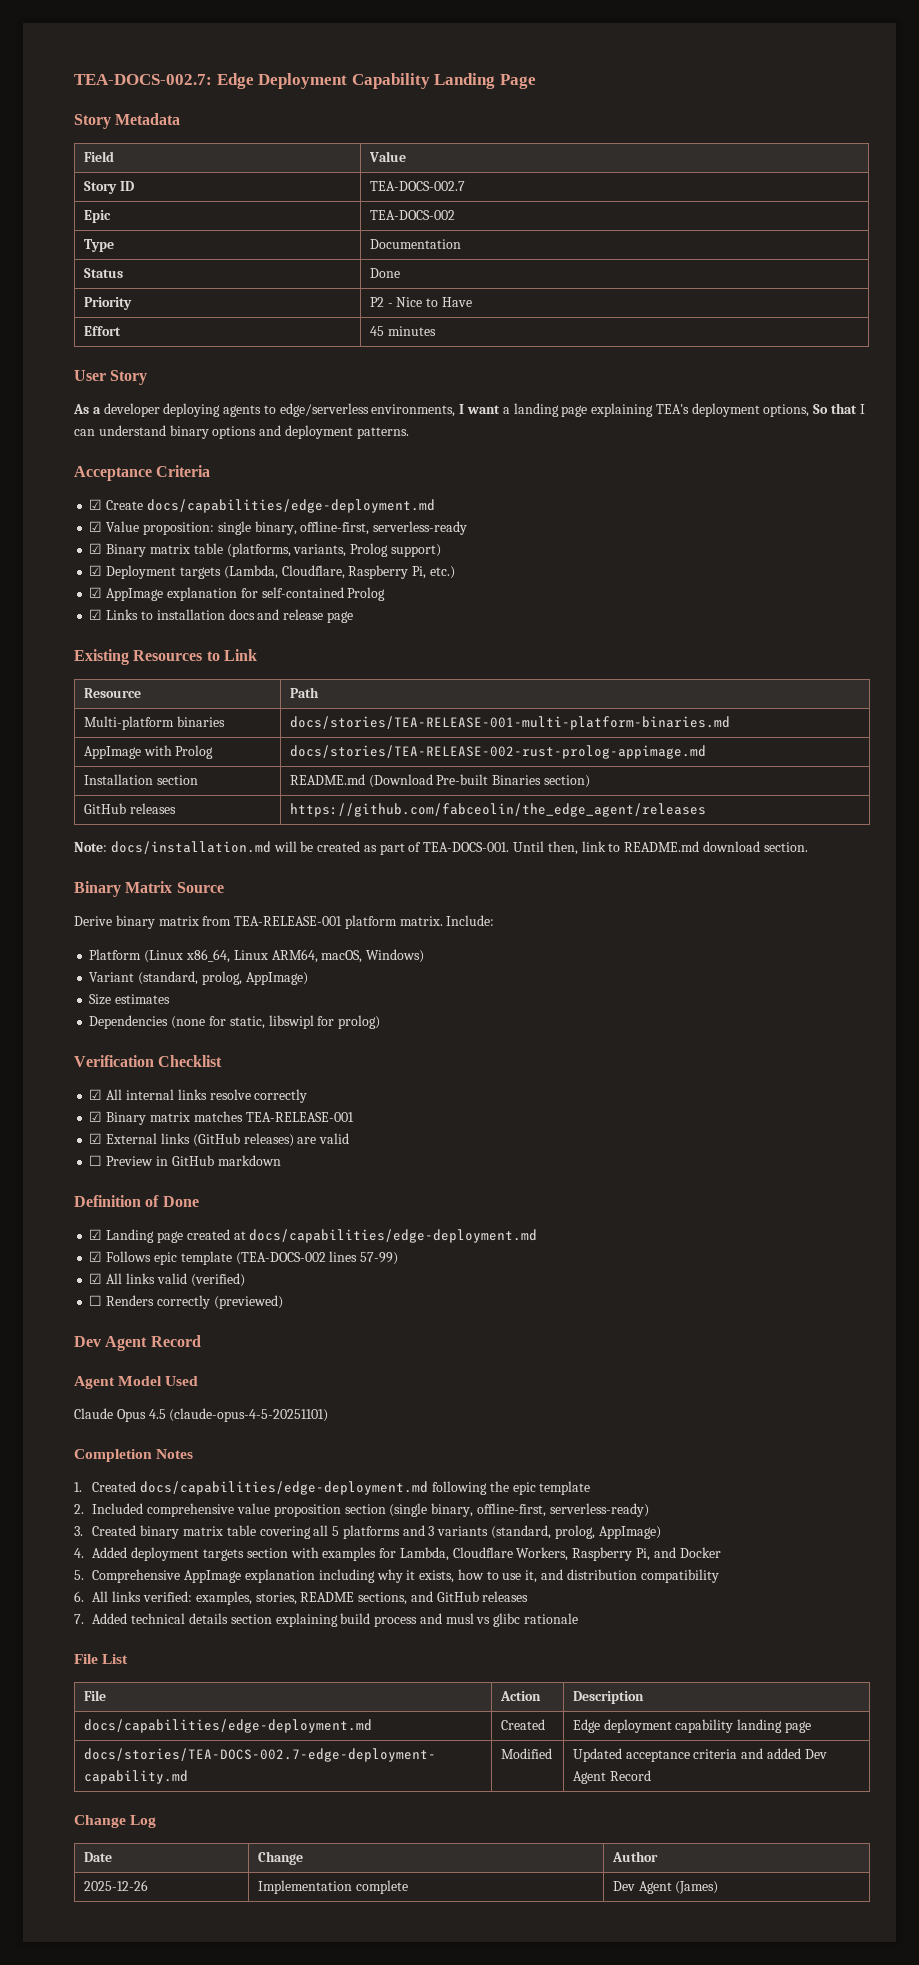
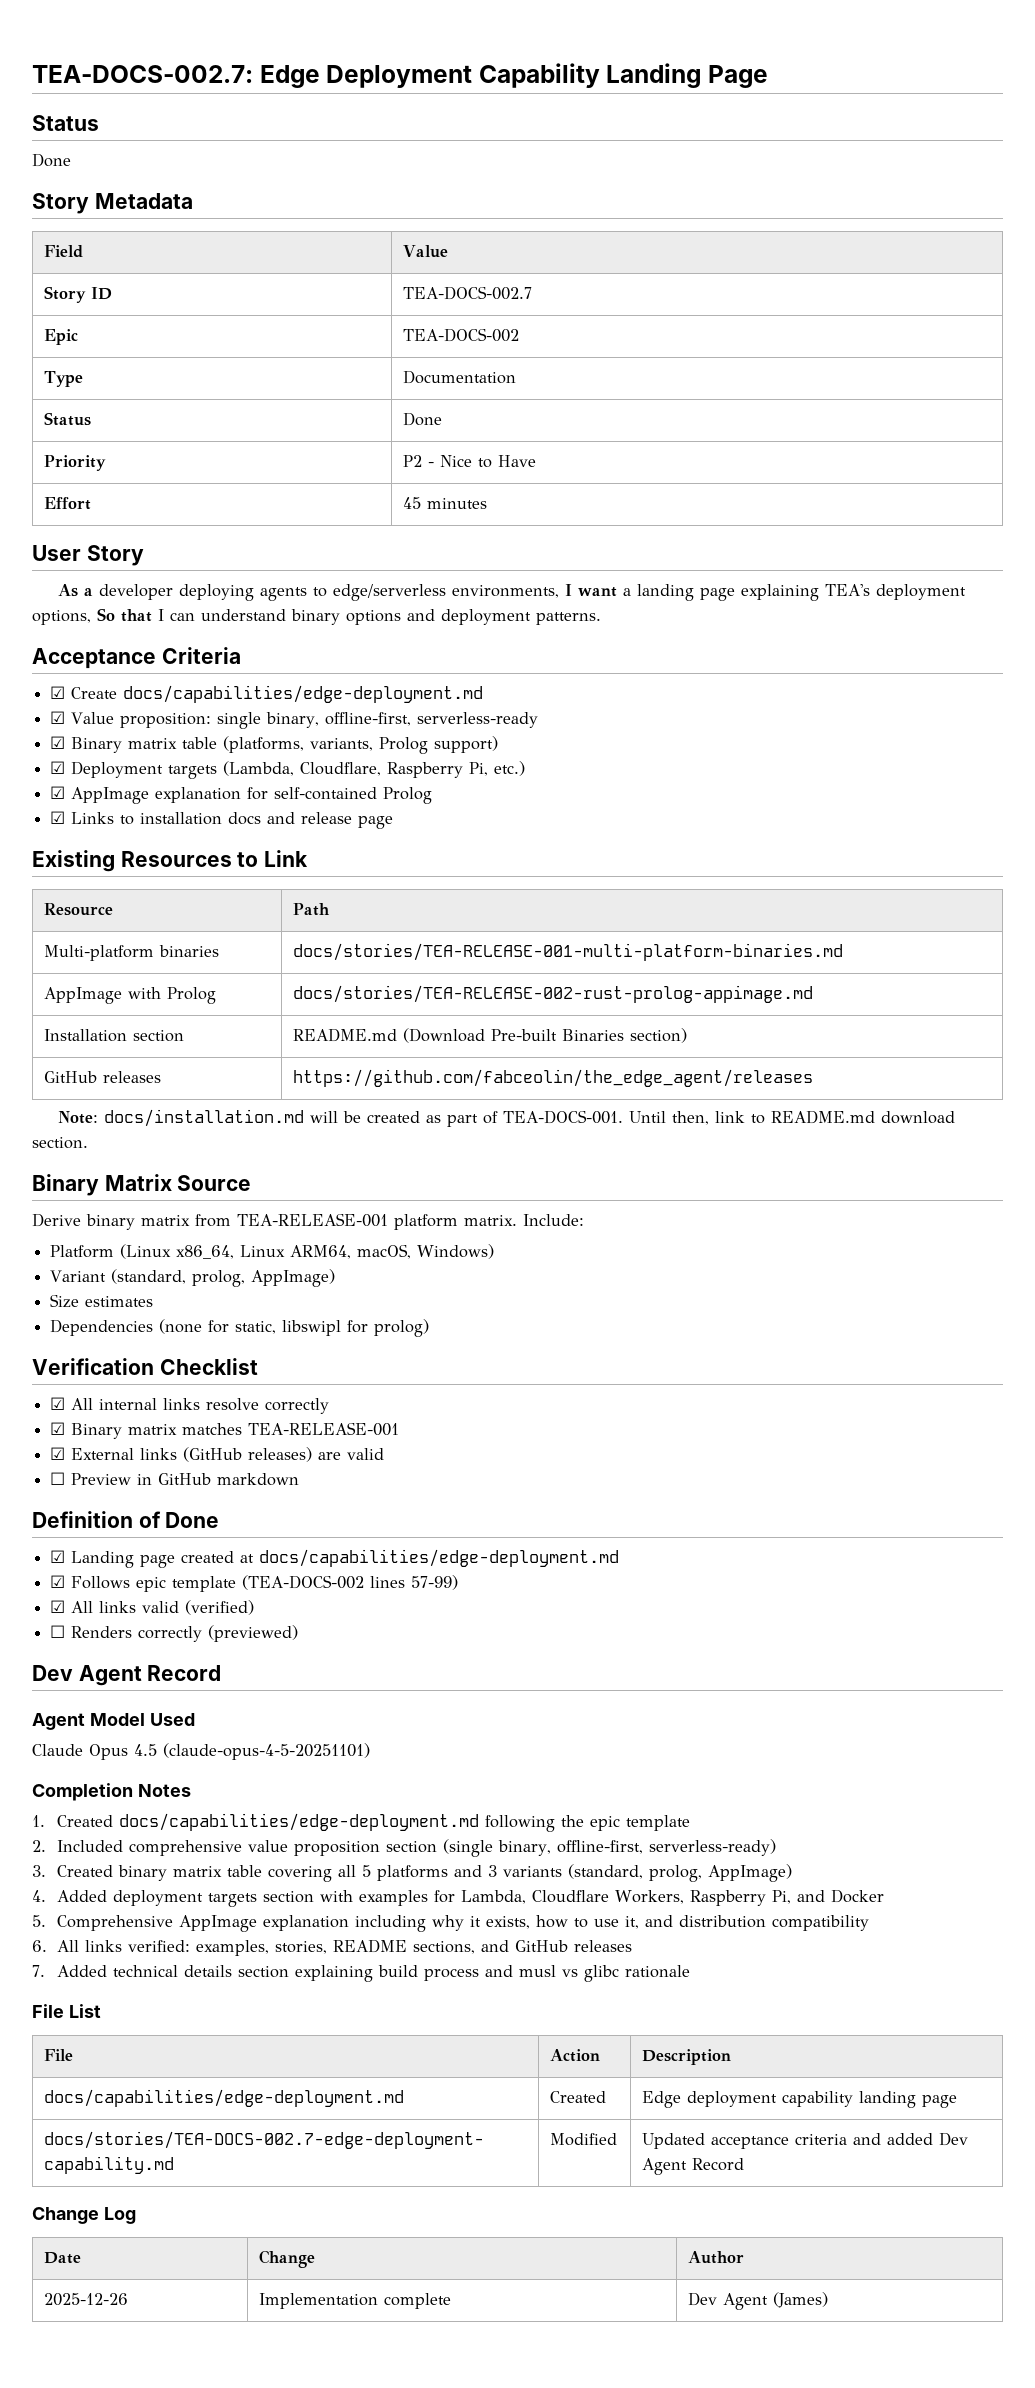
  TEA-DOCS-002.7: Edge Deployment Capability Landing Page
+ Status
+ Done

